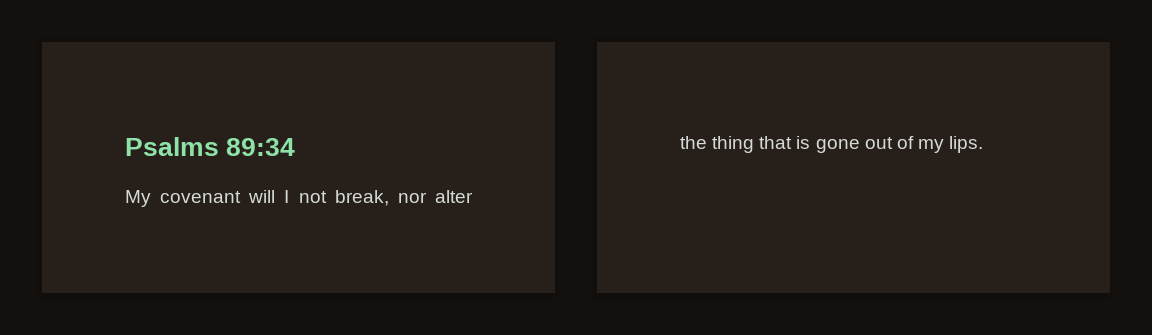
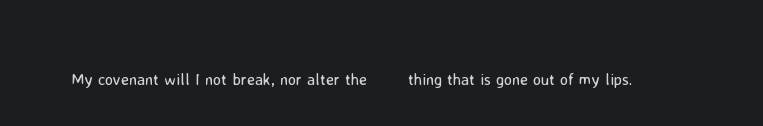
- Psalms 89:34

